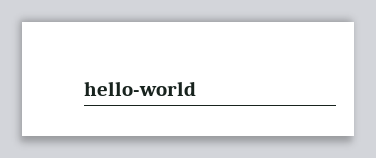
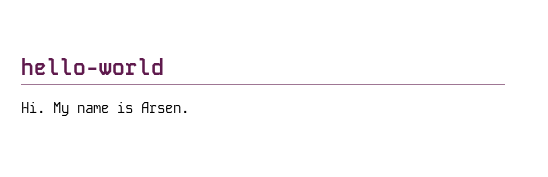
+ Hi. My name is Arsen.

